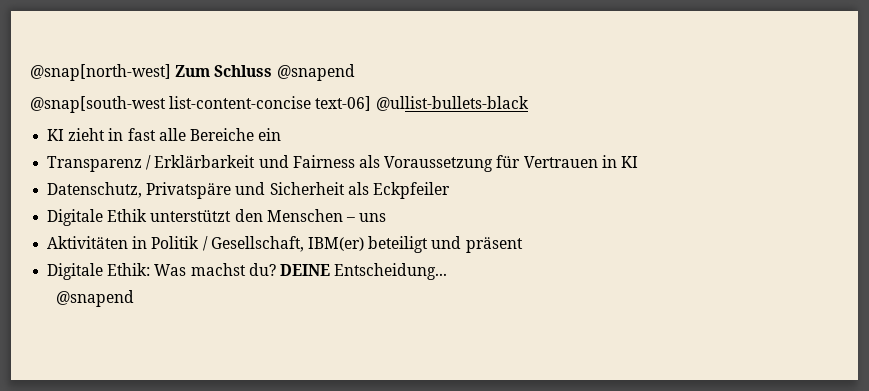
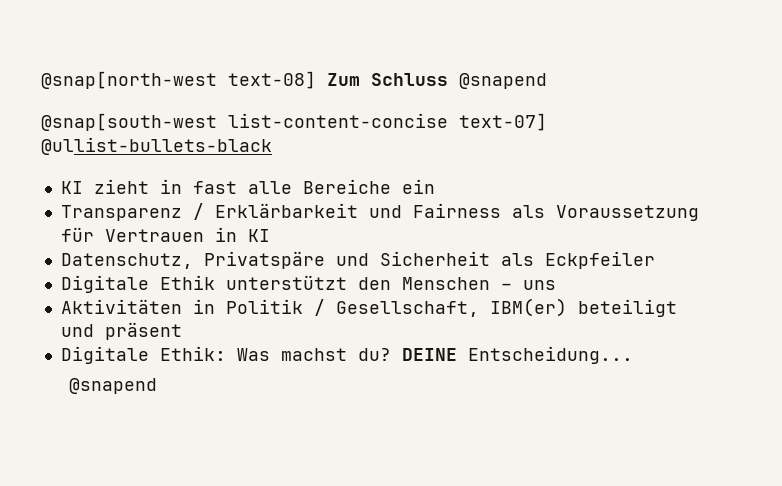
- @snap[north-west] Zum Schluss @snapend
+ @snap[north-west text-08] Zum Schluss @snapend
- @snap[south-west list-content-concise text-06] @ullist-bullets-black
+ @snap[south-west list-content-concise text-07] @ullist-bullets-black

